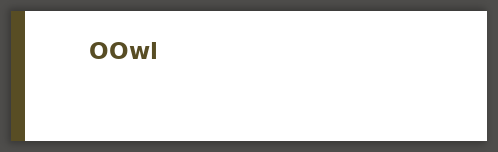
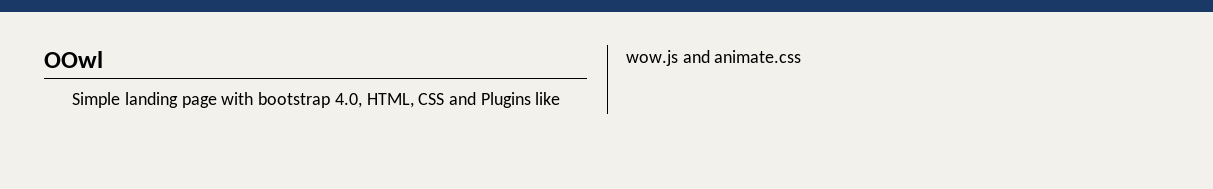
+ Simple landing page with bootstrap 4.0, HTML, CSS and Plugins like wow.js and animate.css

